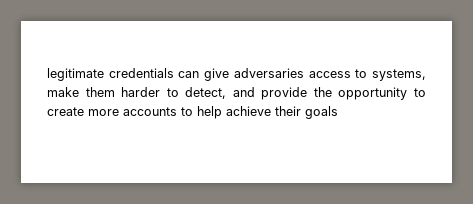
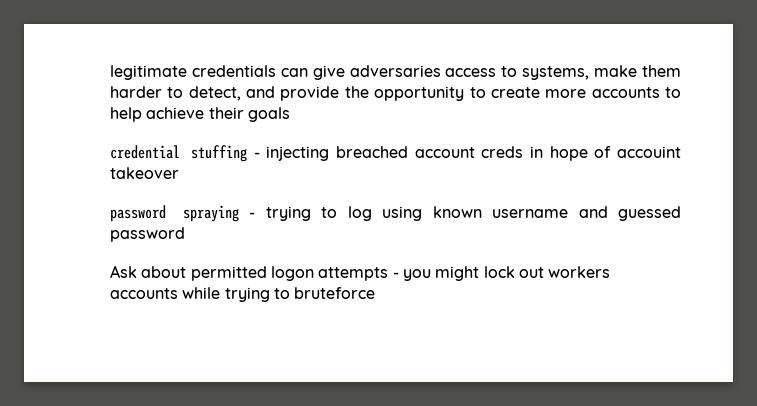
+ credential stuffing - injecting breached account creds in hope of accouint takeover
+ password spraying - trying to log using known username and guessed password
+ Ask about permitted logon attempts - you might lock out workers accounts while trying to bruteforce

